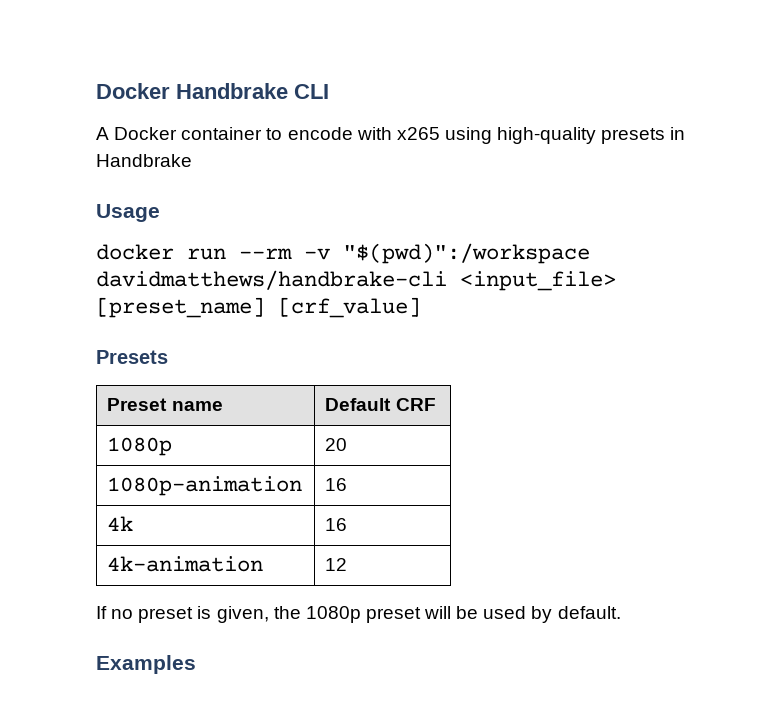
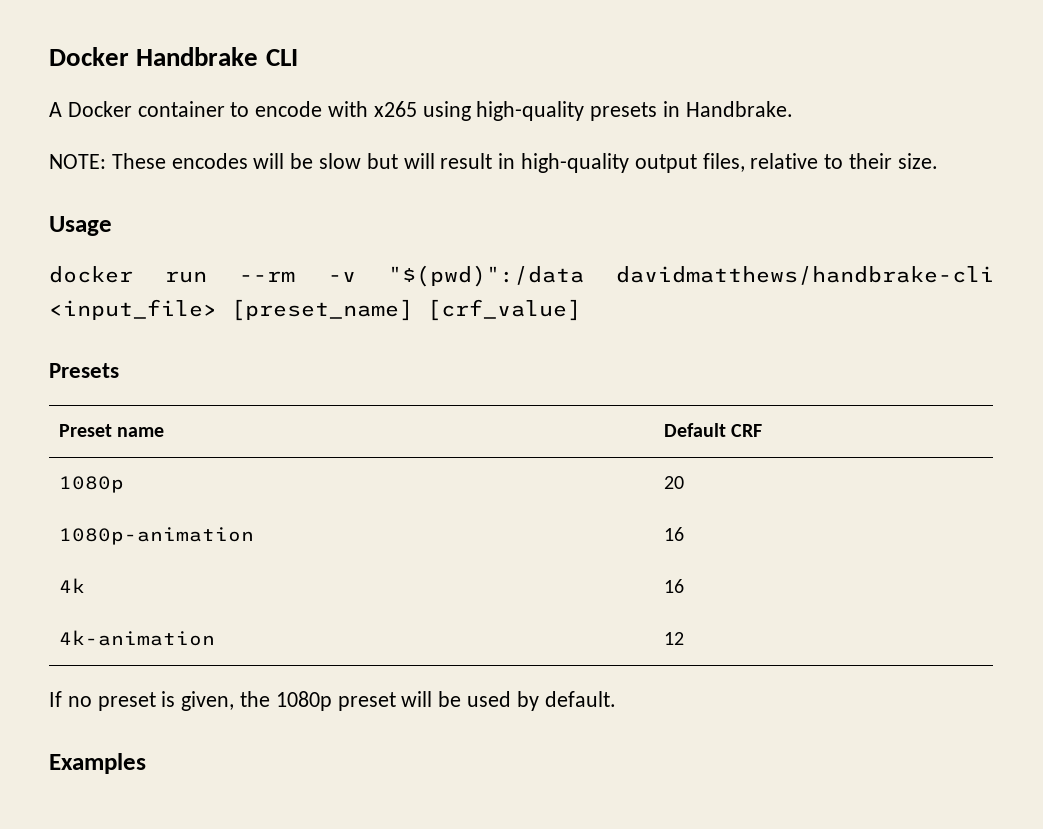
- A Docker container to encode with x265 using high-quality presets in Handbrake
+ A Docker container to encode with x265 using high-quality presets in Handbrake.
+ NOTE: These encodes will be slow but will result in high-quality output files, relative to their size.
- docker run --rm -v "$(pwd)":/workspace davidmatthews/handbrake-cli <input_file> [preset_name] [crf_value]
+ docker run --rm -v "$(pwd)":/data davidmatthews/handbrake-cli <input_file> [preset_name] [crf_value]

